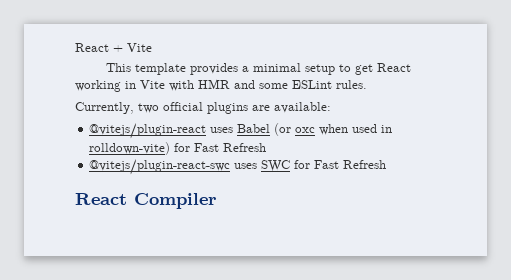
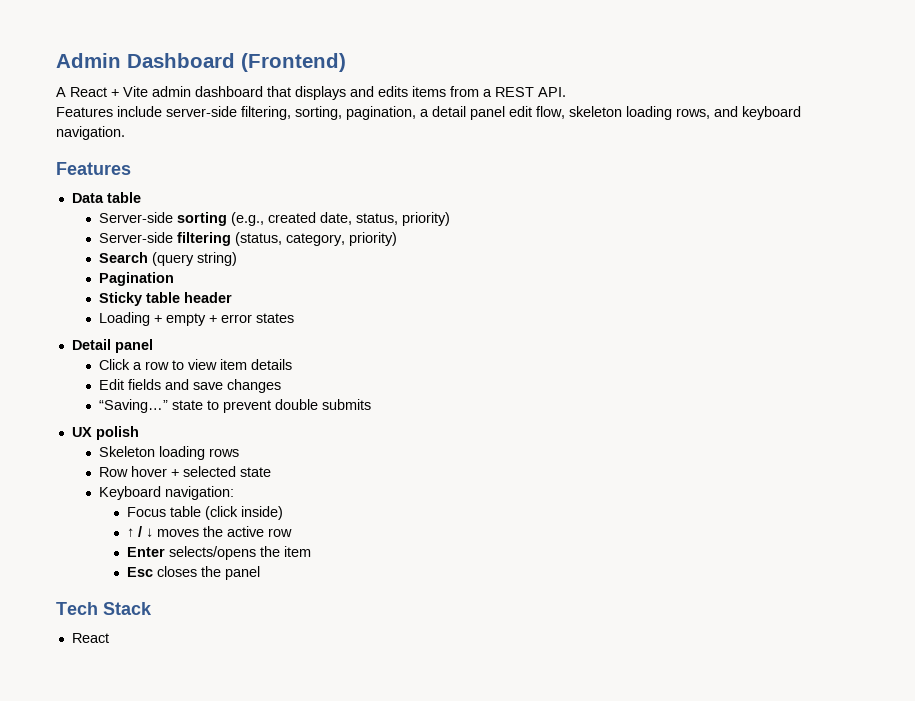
- React + Vite
- This template provides a minimal setup to get React working in Vite with HMR and some ESLint rules.
- Currently, two official plugins are available:
- @vitejs/plugin-react uses Babel (or oxc when used in rolldown-vite) for Fast Refresh
- @vitejs/plugin-react-swc uses SWC for Fast Refresh
- React Compiler
+ Admin Dashboard (Frontend)
+ A React + Vite admin dashboard that displays and edits items from a REST API.
+ Features include server-side filtering, sorting, pagination, a detail panel edit flow, skeleton loading rows, and keyboard navigation.
+ Features
+ Data table
+ Server-side sorting (e.g., created date, status, priority)
+ Server-side filtering (status, category, priority)
+ Search (query string)
+ Pagination
+ Sticky table header
+ Loading + empty + error states
+ Detail panel
+ Click a row to view item details
+ Edit fields and save changes
+ “Saving…” state to prevent double submits
+ UX polish
+ Skeleton loading rows
+ Row hover + selected state
+ Keyboard navigation:
+ Focus table (click inside)
+ ↑ / ↓ moves the active row
+ Enter selects/opens the item
+ Esc closes the panel
+ Tech Stack
+ React

